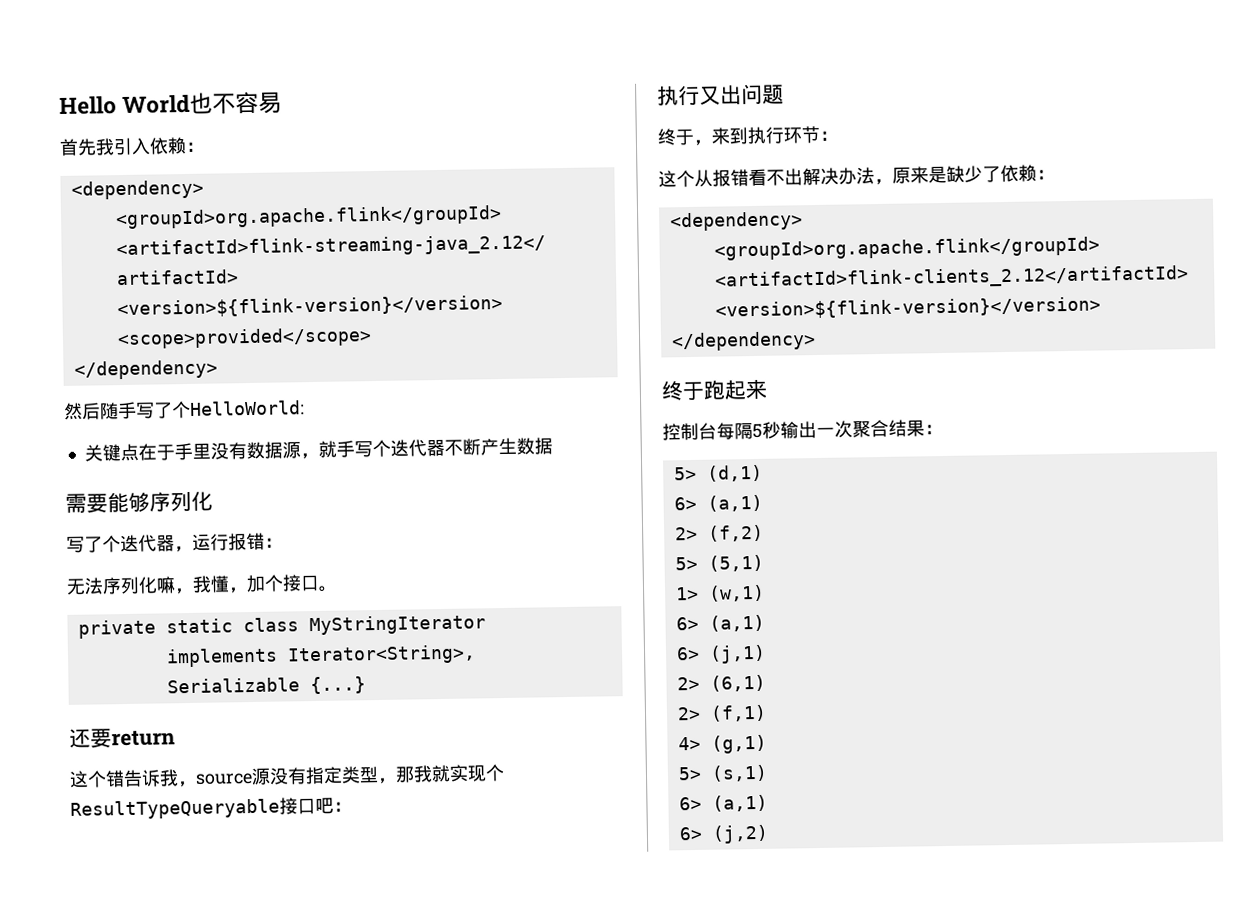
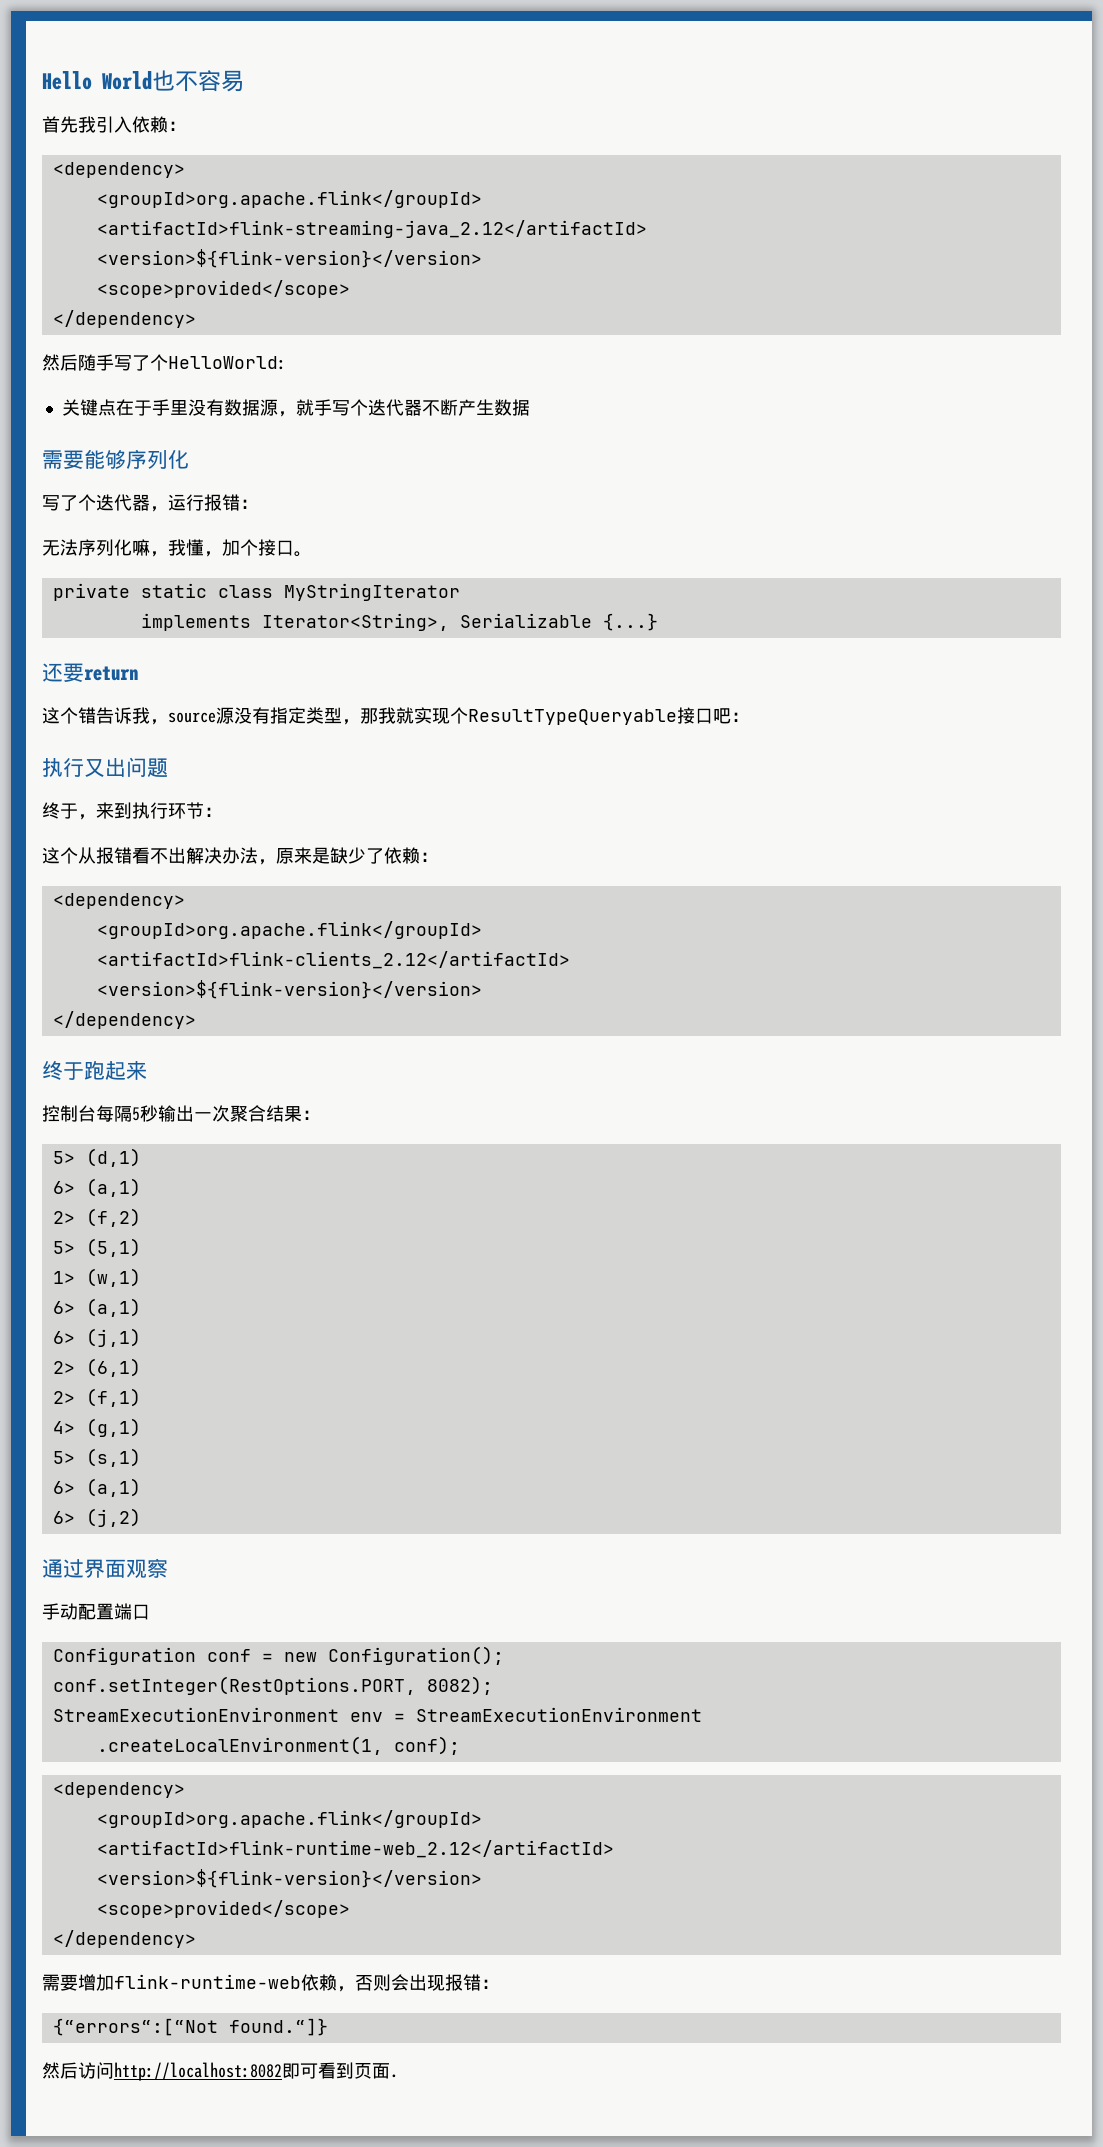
+ 通过界面观察
+ 手动配置端口
+ Configuration conf = new Configuration();
+ conf.setInteger(RestOptions.PORT, 8082);
+ StreamExecutionEnvironment env = StreamExecutionEnvironment
+ .createLocalEnvironment(1, conf);
+ <dependency>
+ <groupId>org.apache.flink</groupId>
+ <artifactId>flink-runtime-web_2.12</artifactId>
+ <version>${flink-version}</version>
+ <scope>provided</scope>
+ </dependency>
+ 需要增加flink-runtime-web依赖，否则会出现报错：
+ {“errors“:[“Not found.“]}
+ 然后访问http://localhost:8082即可看到页面.

